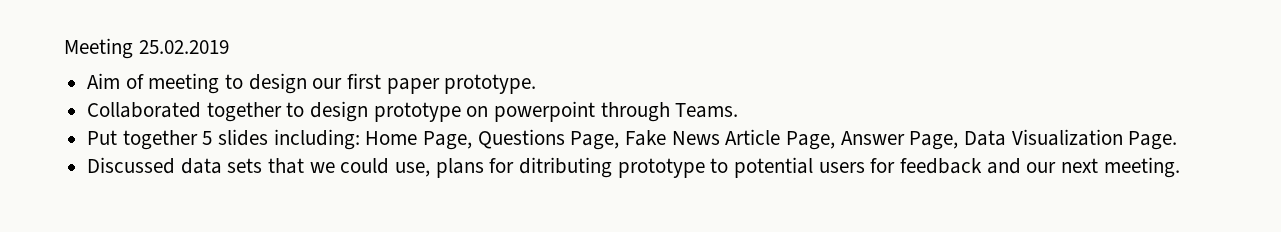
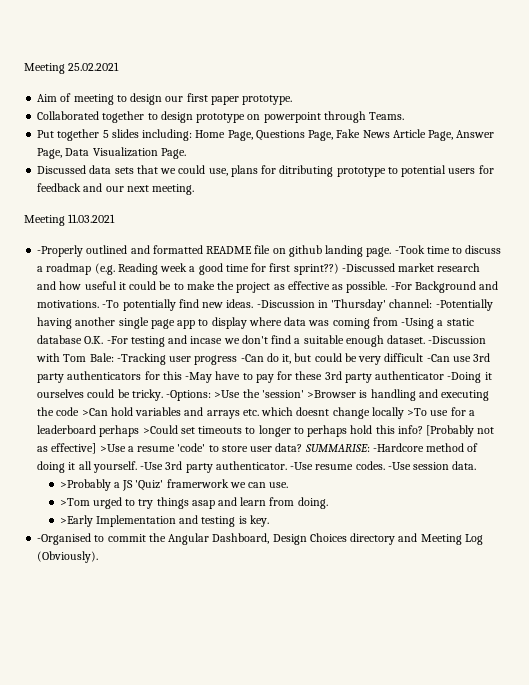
- Meeting 25.02.2019
+ Meeting 25.02.2021
+ Meeting 11.03.2021
+ -Properly outlined and formatted README file on github landing page. -Took time to discuss a roadmap (e.g. Reading week a good time for first sprint??) -Discussed market research and how useful it could be to make the project as effective as possible. -For Background and motivations. -To potentially find new ideas. -Discussion in 'Thursday' channel: -Potentially having another single page app to display where data was coming from -Using a static database O.K. -For testing and incase we don't find a suitable enough dataset. -Discussion with Tom Bale: -Tracking user progress -Can do it, but could be very difficult -Can use 3rd party authenticators for this -May have to pay for these 3rd party authenticator -Doing it ourselves could be tricky. -Options: >Use the 'session' >Browser is handling and executing the code >Can hold variables and arrays etc. which doesnt change locally >To use for a leaderboard perhaps >Could set timeouts to longer to perhaps hold this info? [Probably not as effective] >Use a resume 'code' to store user data? SUMMARISE: -Hardcore method of doing it all yourself. -Use 3rd party authenticator. -Use resume codes. -Use session data.
+ >Probably a JS 'Quiz' framerwork we can use.
+ >Tom urged to try things asap and learn from doing.
+ >Early Implementation and testing is key.
+ -Organised to commit the Angular Dashboard, Design Choices directory and Meeting Log (Obviously).

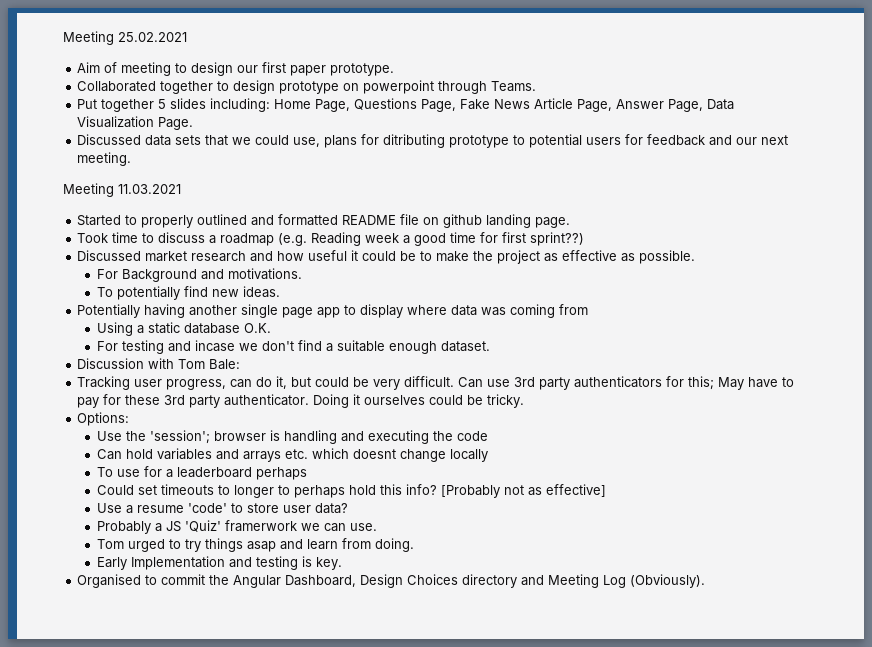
- -Properly outlined and formatted README file on github landing page. -Took time to discuss a roadmap (e.g. Reading week a good time for first sprint??) -Discussed market research and how useful it could be to make the project as effective as possible. -For Background and motivations. -To potentially find new ideas. -Discussion in 'Thursday' channel: -Potentially having another single page app to display where data was coming from -Using a static database O.K. -For testing and incase we don't find a suitable enough dataset. -Discussion with Tom Bale: -Tracking user progress -Can do it, but could be very difficult -Can use 3rd party authenticators for this -May have to pay for these 3rd party authenticator -Doing it ourselves could be tricky. -Options: >Use the 'session' >Browser is handling and executing the code >Can hold variables and arrays etc. which doesnt change locally >To use for a leaderboard perhaps >Could set timeouts to longer to perhaps hold this info?
+ Started to properly outlined and formatted README file on github landing page.
+ Took time to discuss a roadmap (e.g. Reading week a good time for first sprint??)
+ Discussed market research and how useful it could be to make the project as effective as possible.
+ For Background and motivations.
+ To potentially find new ideas.
+ Potentially having another single page app to display where data was coming from
+ Using a static database O.K.
+ For testing and incase we don't find a suitable enough dataset.
+ Discussion with Tom Bale:
+ Tracking user progress, can do it, but could be very difficult. Can use 3rd party authenticators for this; May have to pay for these 3rd party authenticator. Doing it ourselves could be tricky.
+ Options:
+ Use the 'session'; browser is handling and executing the code
+ Can hold variables and arrays etc. which doesnt change locally
+ To use for a leaderboard perhaps
+ Could set timeouts to longer to perhaps hold this info?
- [Probably not as effective] >Use a resume 'code' to store user data? SUMMARISE: -Hardcore method of doing it all yourself. -Use 3rd party authenticator. -Use resume codes. -Use session data.
- >Probably a JS 'Quiz' framerwork we can use.
+ [Probably not as effective]
+ Use a resume 'code' to store user data?
+ Probably a JS 'Quiz' framerwork we can use.
- >Tom urged to try things asap and learn from doing.
+ Tom urged to try things asap and learn from doing.
- >Early Implementation and testing is key.
+ Early Implementation and testing is key.
- -Organised to commit the Angular Dashboard, Design Choices directory and Meeting Log (Obviously).
+ Organised to commit the Angular Dashboard, Design Choices directory and Meeting Log (Obviously).

